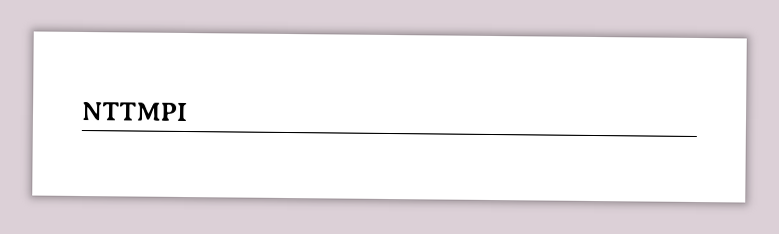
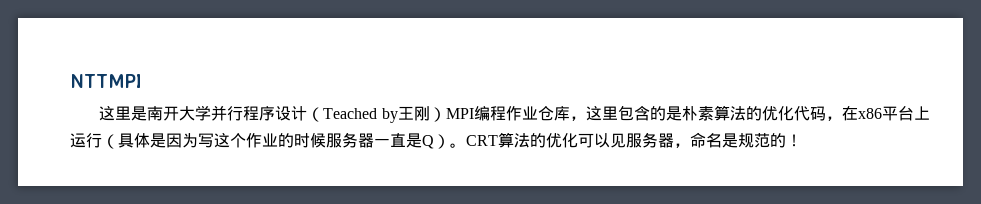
+ 这里是南开大学并行程序设计（Teached by王刚）MPI编程作业仓库，这里包含的是朴素算法的优化代码，在x86平台上运行（具体是因为写这个作业的时候服务器一直是Q）。CRT算法的优化可以见服务器，命名是规范的！

